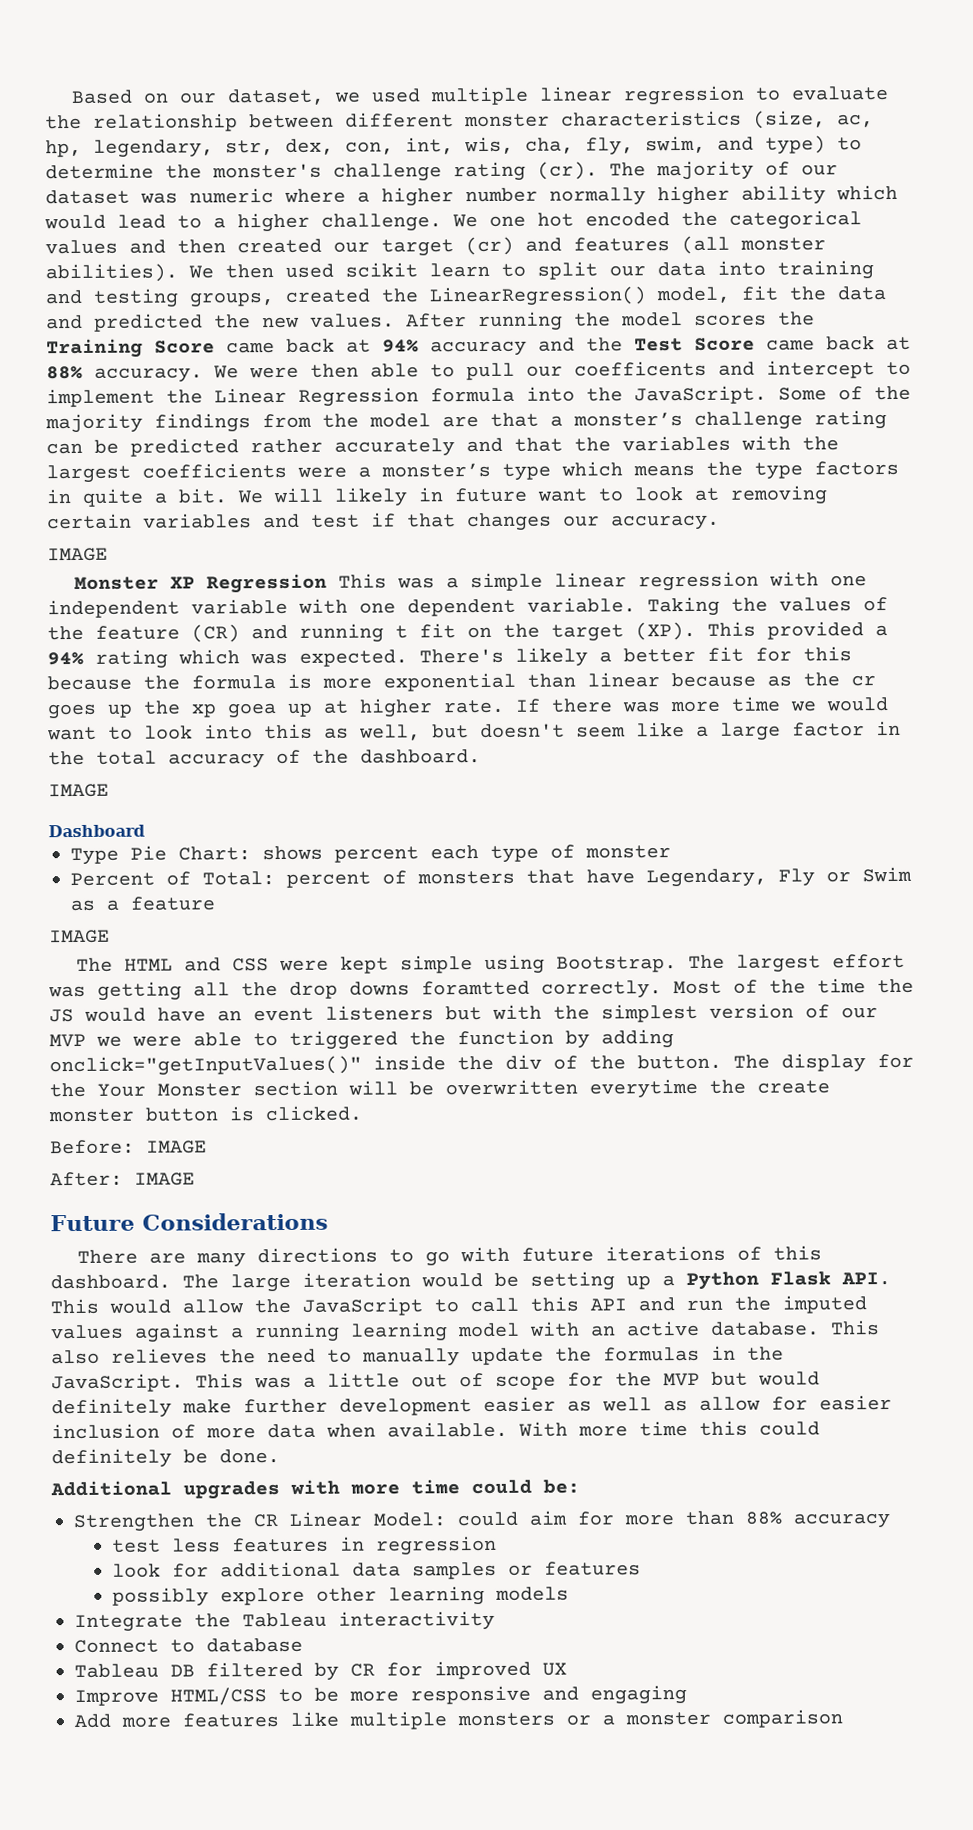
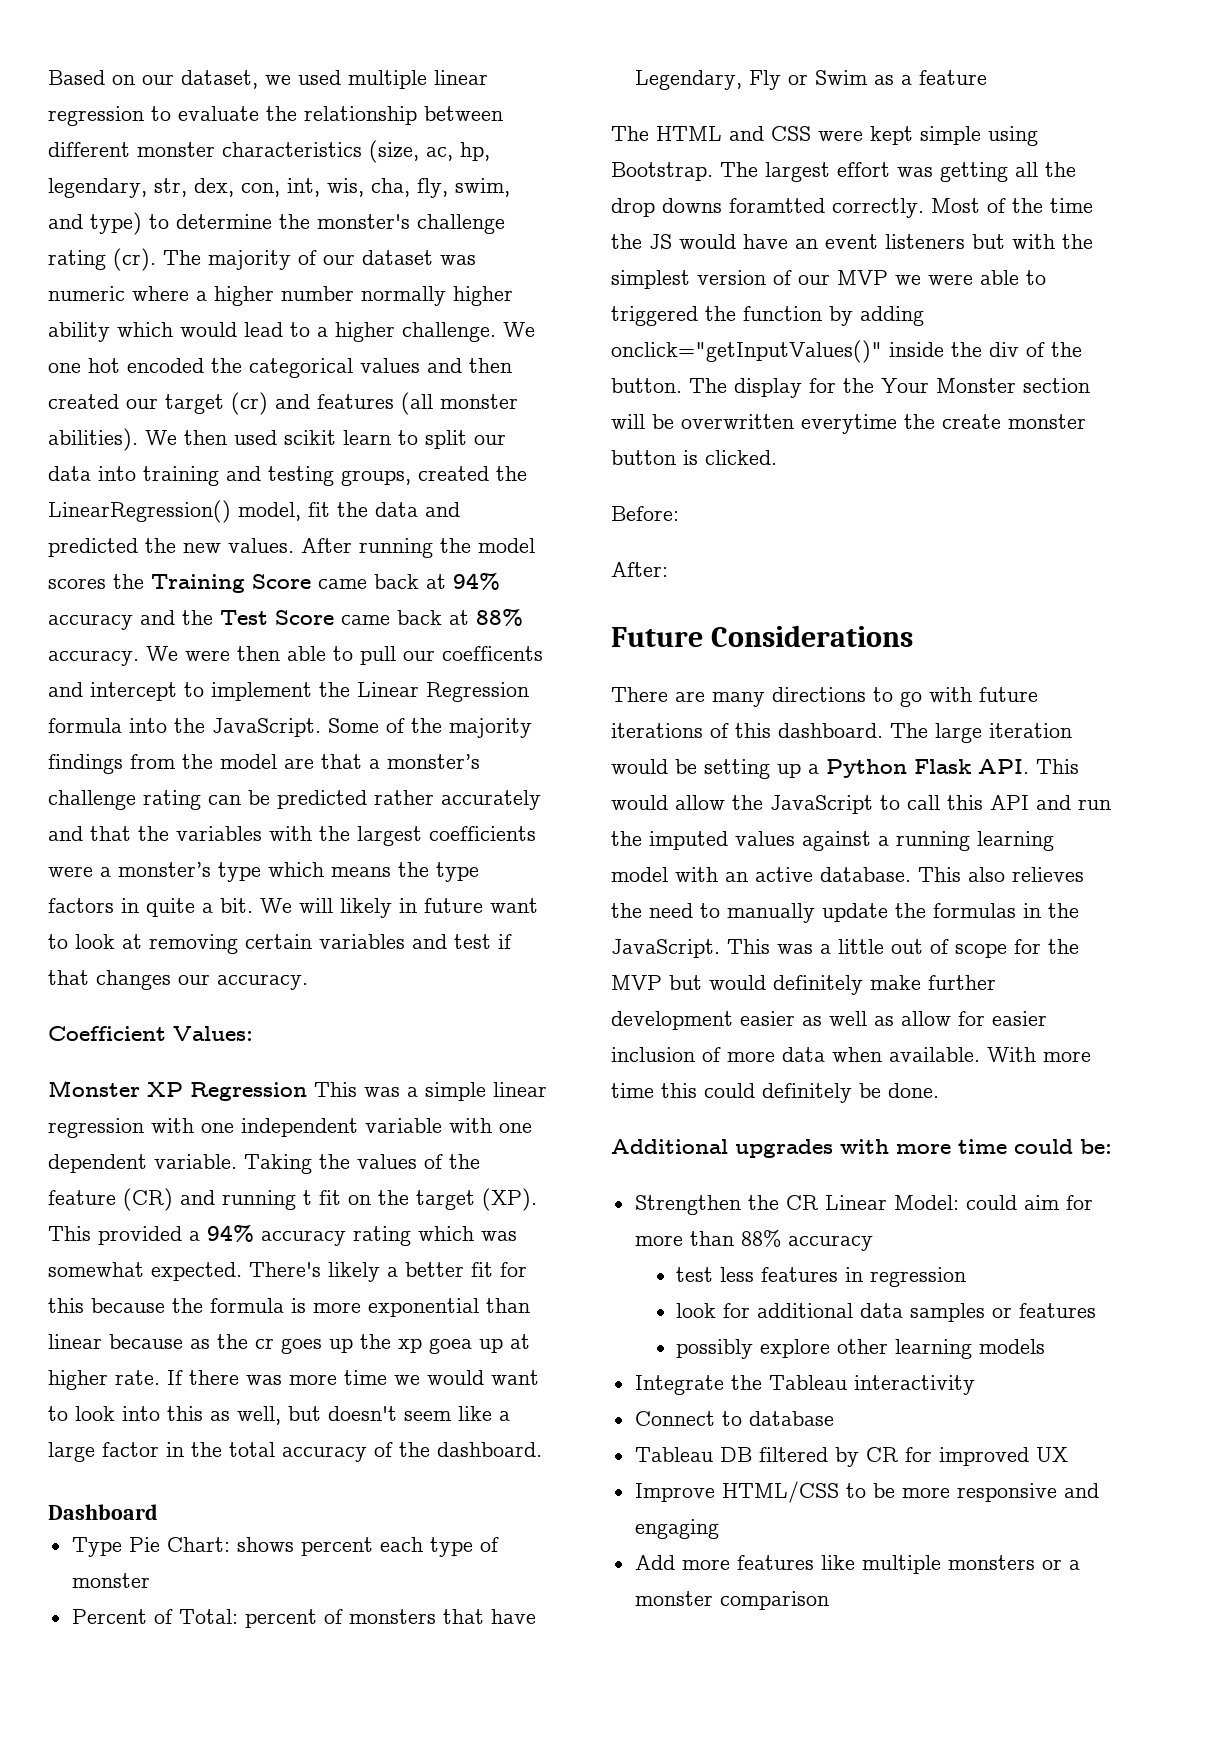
  We will likely in future want to look at removing certain variables and test if that changes our accuracy.
- IMAGE
+ Coefficient Values:
- Taking the values of the feature (CR) and running t fit on the target (XP). This provided a 94% rating which was expected.
+ Taking the values of the feature (CR) and running t fit on the target (XP). This provided a 94% accuracy rating which was somewhat expected.
  If there was more time we would want to look into this as well, but doesn't seem like a large factor in the total accuracy of the dashboard.
- IMAGE
  Percent of Total: percent of monsters that have Legendary, Fly or Swim as a feature
- IMAGE
- Before: IMAGE
+ Before:
- After: IMAGE
+ After:

